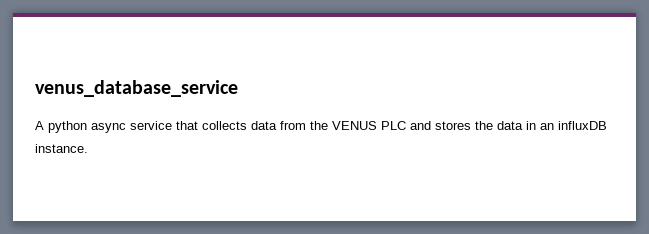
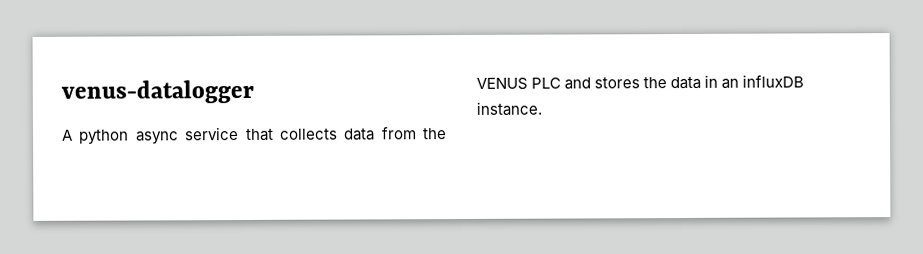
- venus_database_service
+ venus-datalogger

